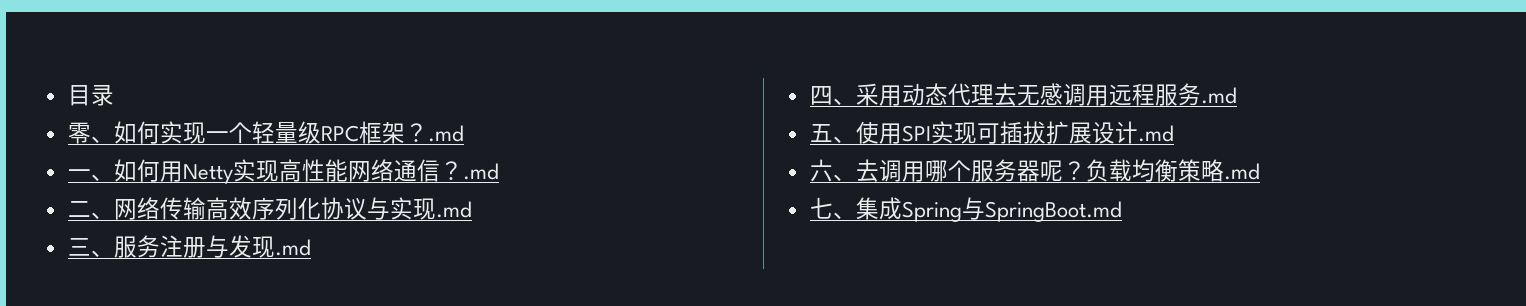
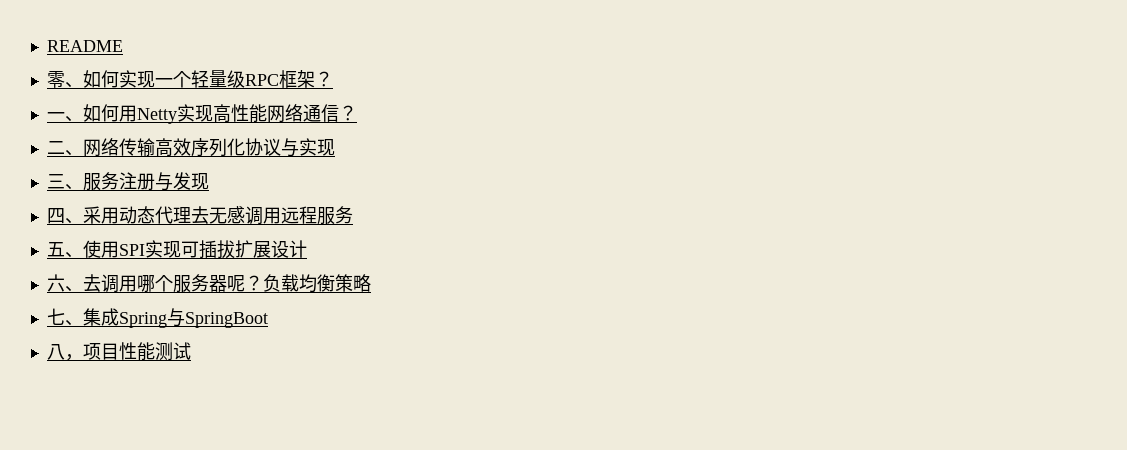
- 目录
+ README
- 零、如何实现一个轻量级RPC框架？.md
+ 零、如何实现一个轻量级RPC框架？
- 一、如何用Netty实现高性能网络通信？.md
+ 一、如何用Netty实现高性能网络通信？
- 二、网络传输高效序列化协议与实现.md
+ 二、网络传输高效序列化协议与实现
- 三、服务注册与发现.md
+ 三、服务注册与发现
- 四、采用动态代理去无感调用远程服务.md
+ 四、采用动态代理去无感调用远程服务
- 五、使用SPI实现可插拔扩展设计.md
+ 五、使用SPI实现可插拔扩展设计
- 负载均衡策略.md
+ 负载均衡策略
- 七、集成Spring与SpringBoot.md
+ 七、集成Spring与SpringBoot
+ 八，项目性能测试

